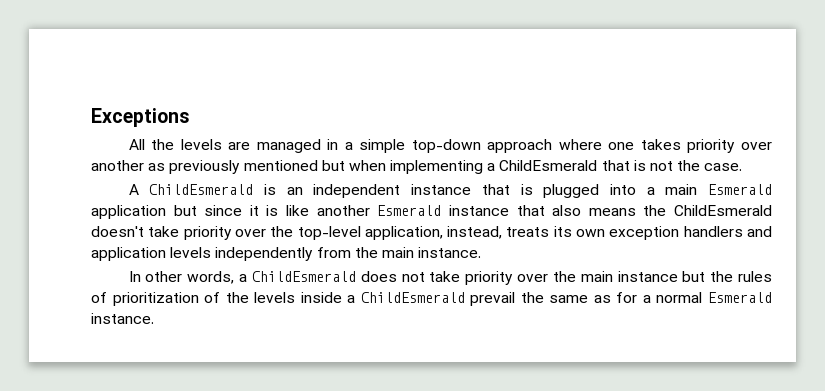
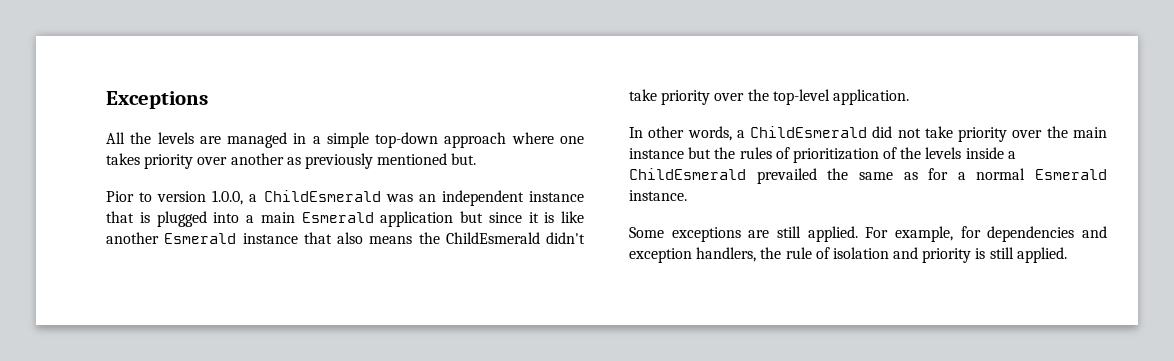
- All the levels are managed in a simple top-down approach where one takes priority over another as previously mentioned but when implementing a ChildEsmerald that is not the case.
- A ChildEsmerald is an independent instance that is plugged into a main Esmerald application but since it is like another Esmerald instance that also means the ChildEsmerald doesn't take priority over the top-level application, instead, treats its own exception handlers and application levels independently from the main instance.
+ All the levels are managed in a simple top-down approach where one takes priority over another as previously mentioned but.
+ Pior to version 1.0.0, a ChildEsmerald was an independent instance that is plugged into a main Esmerald application but since it is like another Esmerald instance that also means the ChildEsmerald didn't take priority over the top-level application.
- In other words, a ChildEsmerald does not take priority over the main instance but the rules of prioritization of the levels inside a ChildEsmerald prevail the same as for a normal Esmerald instance.
+ In other words, a ChildEsmerald did not take priority over the main instance but the rules of prioritization of the levels inside a ChildEsmerald prevailed the same as for a normal Esmerald instance.
+ Some exceptions are still applied. For example, for dependencies and exception handlers, the rule of isolation and priority is still applied.

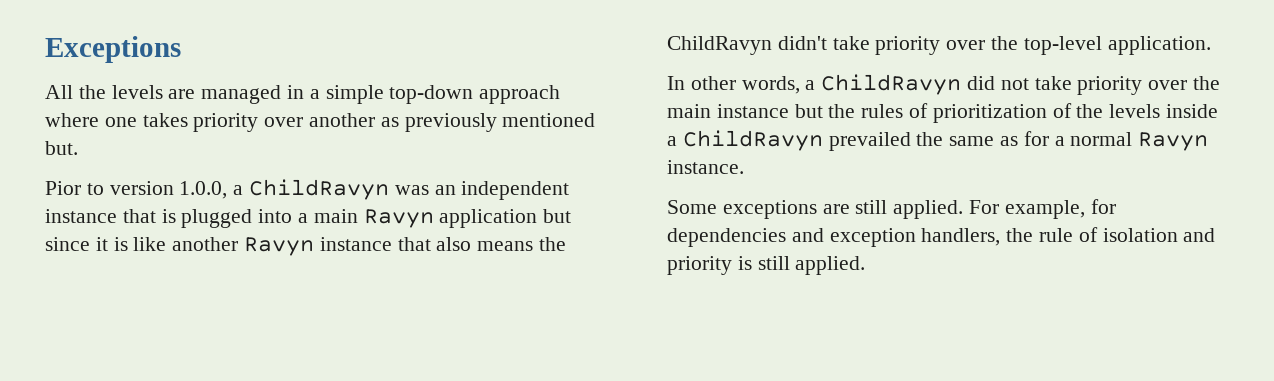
- Pior to version 1.0.0, a ChildEsmerald was an independent instance that is plugged into a main Esmerald application but since it is like another Esmerald instance that also means the ChildEsmerald didn't take priority over the top-level application.
+ Pior to version 1.0.0, a ChildRavyn was an independent instance that is plugged into a main Ravyn application but since it is like another Ravyn instance that also means the ChildRavyn didn't take priority over the top-level application.
- In other words, a ChildEsmerald did not take priority over the main instance but the rules of prioritization of the levels inside a ChildEsmerald prevailed the same as for a normal Esmerald instance.
+ In other words, a ChildRavyn did not take priority over the main instance but the rules of prioritization of the levels inside a ChildRavyn prevailed the same as for a normal Ravyn instance.

